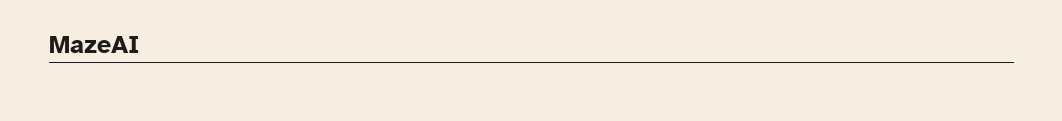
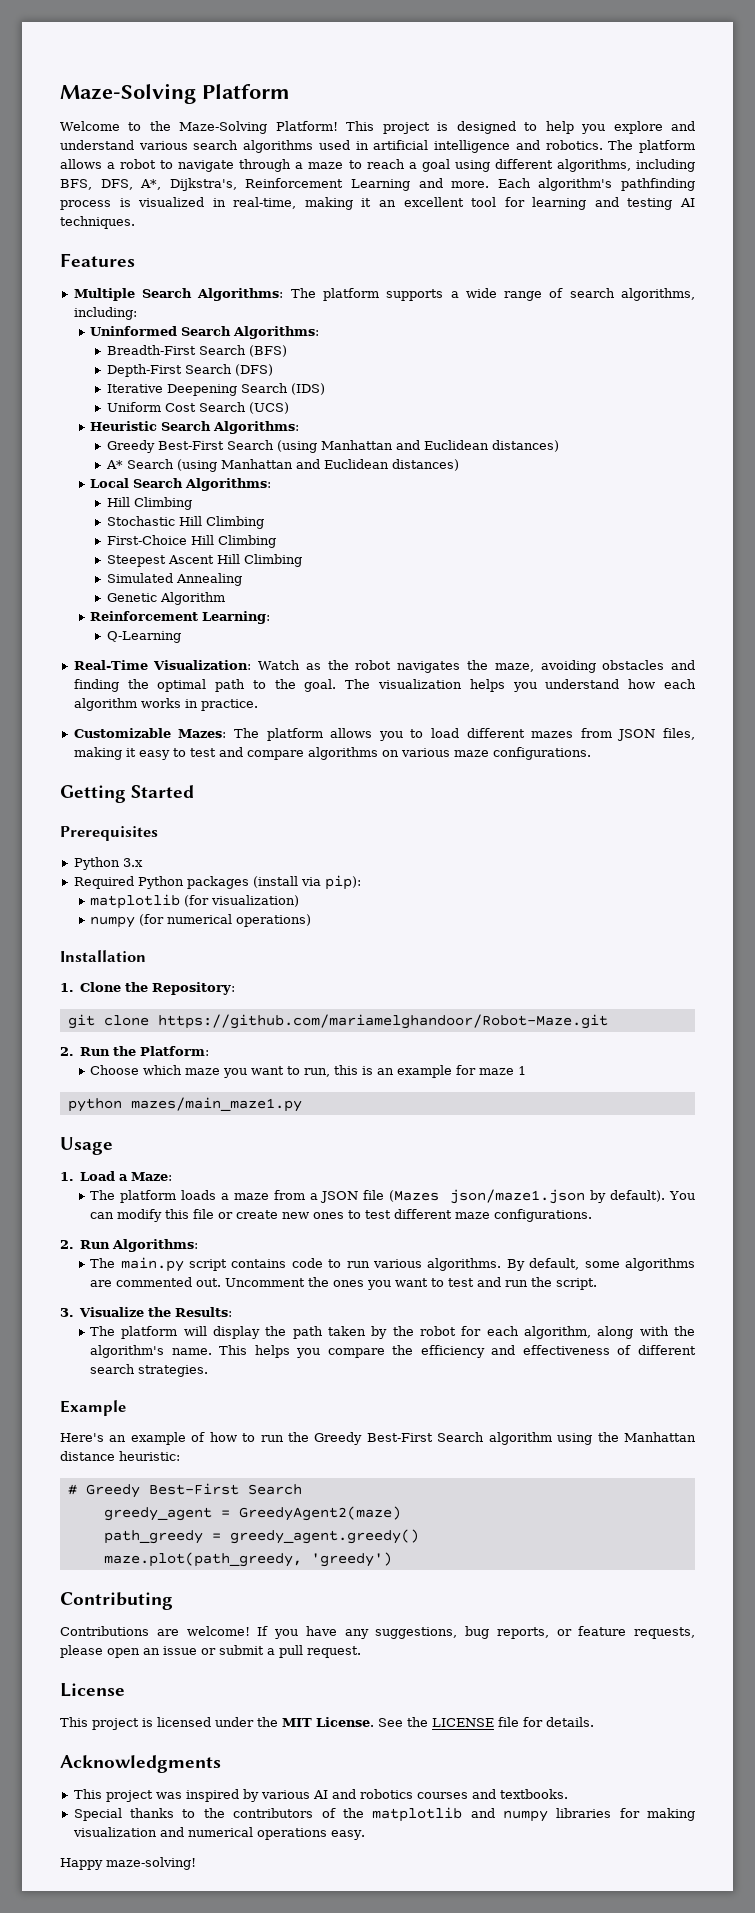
- MazeAI
+ Maze-Solving Platform
+ Welcome to the Maze-Solving Platform! This project is designed to help you explore and understand various search algorithms used in artificial intelligence and robotics. The platform allows a robot to navigate through a maze to reach a goal using different algorithms, including BFS, DFS, A*, Dijkstra's, Reinforcement Learning and more. Each algorithm's pathfinding process is visualized in real-time, making it an excellent tool for learning and testing AI techniques.
+ Features
+ Multiple Search Algorithms: The platform supports a wide range of search algorithms, including:
+ Uninformed Search Algorithms:
+ Breadth-First Search (BFS)
+ Depth-First Search (DFS)
+ Iterative Deepening Search (IDS)
+ Uniform Cost Search (UCS)
+ Heuristic Search Algorithms:
+ Greedy Best-First Search (using Manhattan and Euclidean distances)
+ A* Search (using Manhattan and Euclidean distances)
+ Local Search Algorithms:
+ Hill Climbing
+ Stochastic Hill Climbing
+ First-Choice Hill Climbing
+ Steepest Ascent Hill Climbing
+ Simulated Annealing
+ Genetic Algorithm
+ Reinforcement Learning:
+ Q-Learning
+ Real-Time Visualization: Watch as the robot navigates the maze, avoiding obstacles and finding the optimal path to the goal. The visualization helps you understand how each algorithm works in practice.
+ Customizable Mazes: The platform allows you to load different mazes from JSON files, making it easy to test and compare algorithms on various maze configurations.
+ Getting Started
+ Prerequisites
+ Python 3.x
+ Required Python packages (install via pip):
+ matplotlib (for visualization)
+ numpy (for numerical operations)
+ Installation
+ 1. Clone the Repository:
+ git clone https://github.com/mariamelghandoor/Robot-Maze.git
+ 2. Run the Platform:
+ Choose which maze you want to run, this is an example for maze 1
+ python mazes/main_maze1.py
+ Usage
+ 1. Load a Maze:
+ The platform loads a maze from a JSON file (Mazes json/maze1.json by default). You can modify this file or create new ones to test different maze configurations.
+ 2. Run Algorithms:
+ The main.py script contains code to run various algorithms. By default, some algorithms are commented out. Uncomment the ones you want to test and run the script.
+ 3. Visualize the Results:
+ The platform will display the path taken by the robot for each algorithm, along with the algorithm's name. This helps you compare the efficiency and effectiveness of different search strategies.
+ Example
+ Here's an example of how to run the Greedy Best-First Search algorithm using the Manhattan distance heuristic:
+ # Greedy Best-First Search
+ greedy_agent = GreedyAgent2(maze)
+ path_greedy = greedy_agent.greedy()
+ maze.plot(path_greedy, 'greedy')
+ Contributing
+ Contributions are welcome! If you have any suggestions, bug reports, or feature requests, please open an issue or submit a pull request.
+ License
+ This project is licensed under the MIT License. See the LICENSE file for details.
+ Acknowledgments
+ This project was inspired by various AI and robotics courses and textbooks.
+ Special thanks to the contributors of the matplotlib and numpy libraries for making visualization and numerical operations easy.
+ Happy maze-solving!

